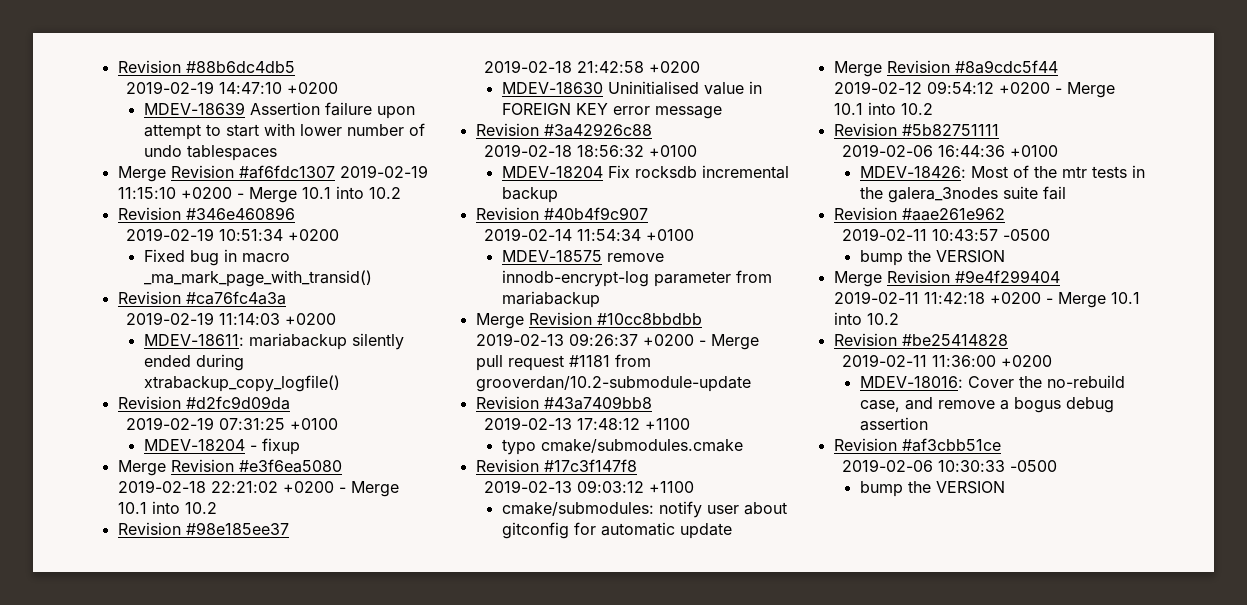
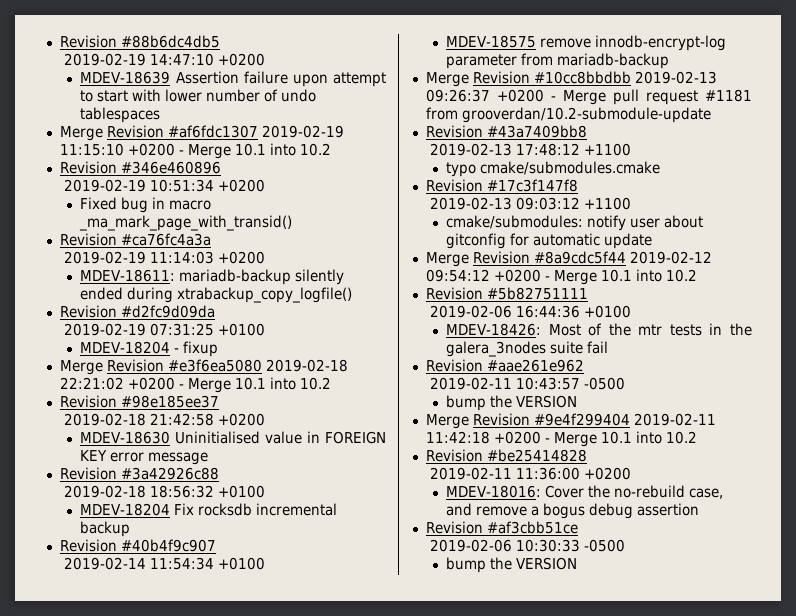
- MDEV-18611: mariabackup silently ended during xtrabackup_copy_logfile()
+ MDEV-18611: mariadb-backup silently ended during xtrabackup_copy_logfile()
- MDEV-18575 remove innodb-encrypt-log parameter from mariabackup
+ MDEV-18575 remove innodb-encrypt-log parameter from mariadb-backup

